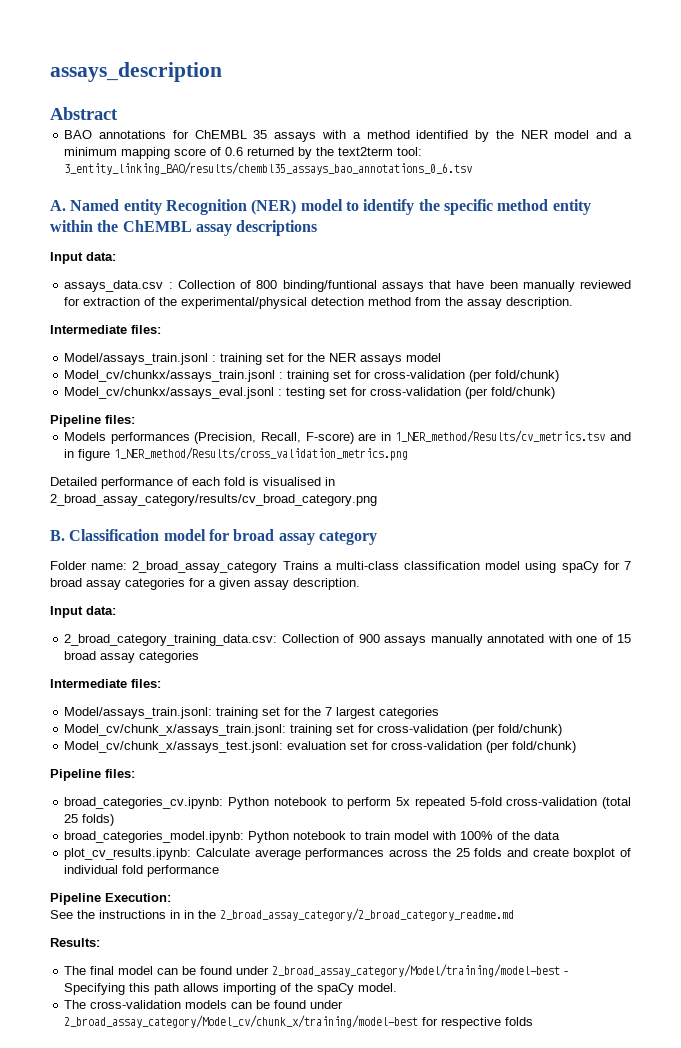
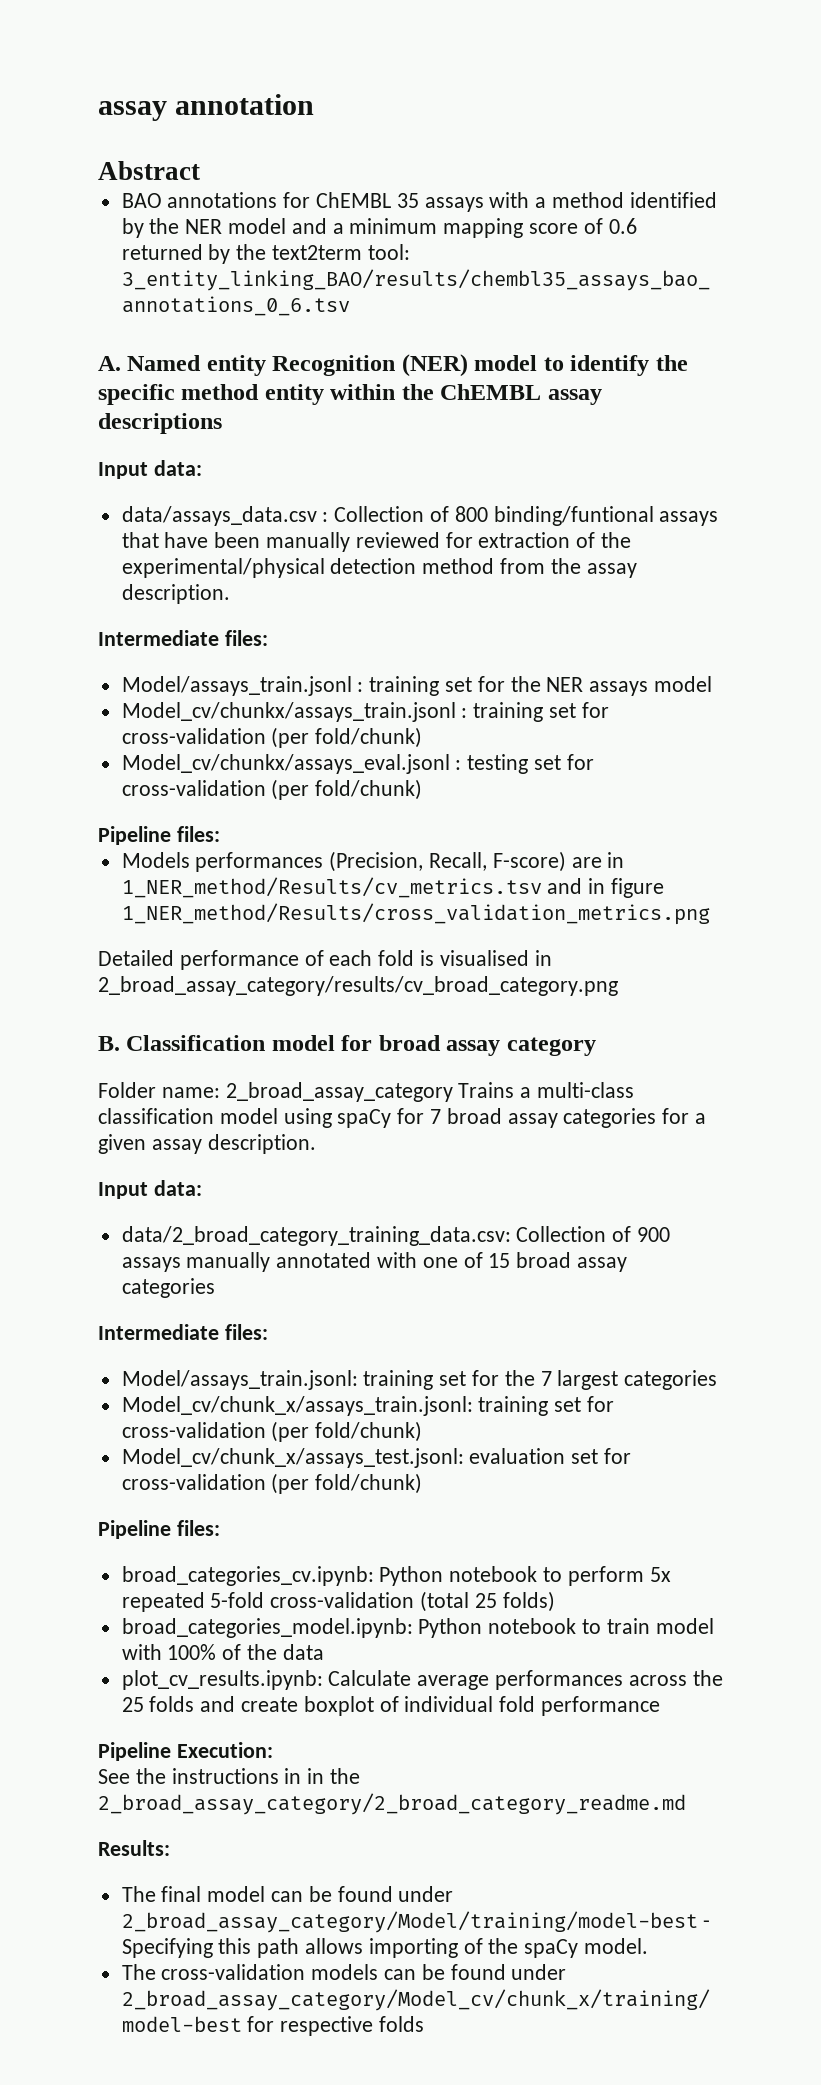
- assays_description
+ assay annotation
- assays_data.csv : Collection of 800 binding/funtional assays that have been manually reviewed for extraction of the experimental/physical detection method from the assay description.
+ data/assays_data.csv : Collection of 800 binding/funtional assays that have been manually reviewed for extraction of the experimental/physical detection method from the assay description.
- 2_broad_category_training_data.csv: Collection of 900 assays manually annotated with one of 15 broad assay categories
+ data/2_broad_category_training_data.csv: Collection of 900 assays manually annotated with one of 15 broad assay categories

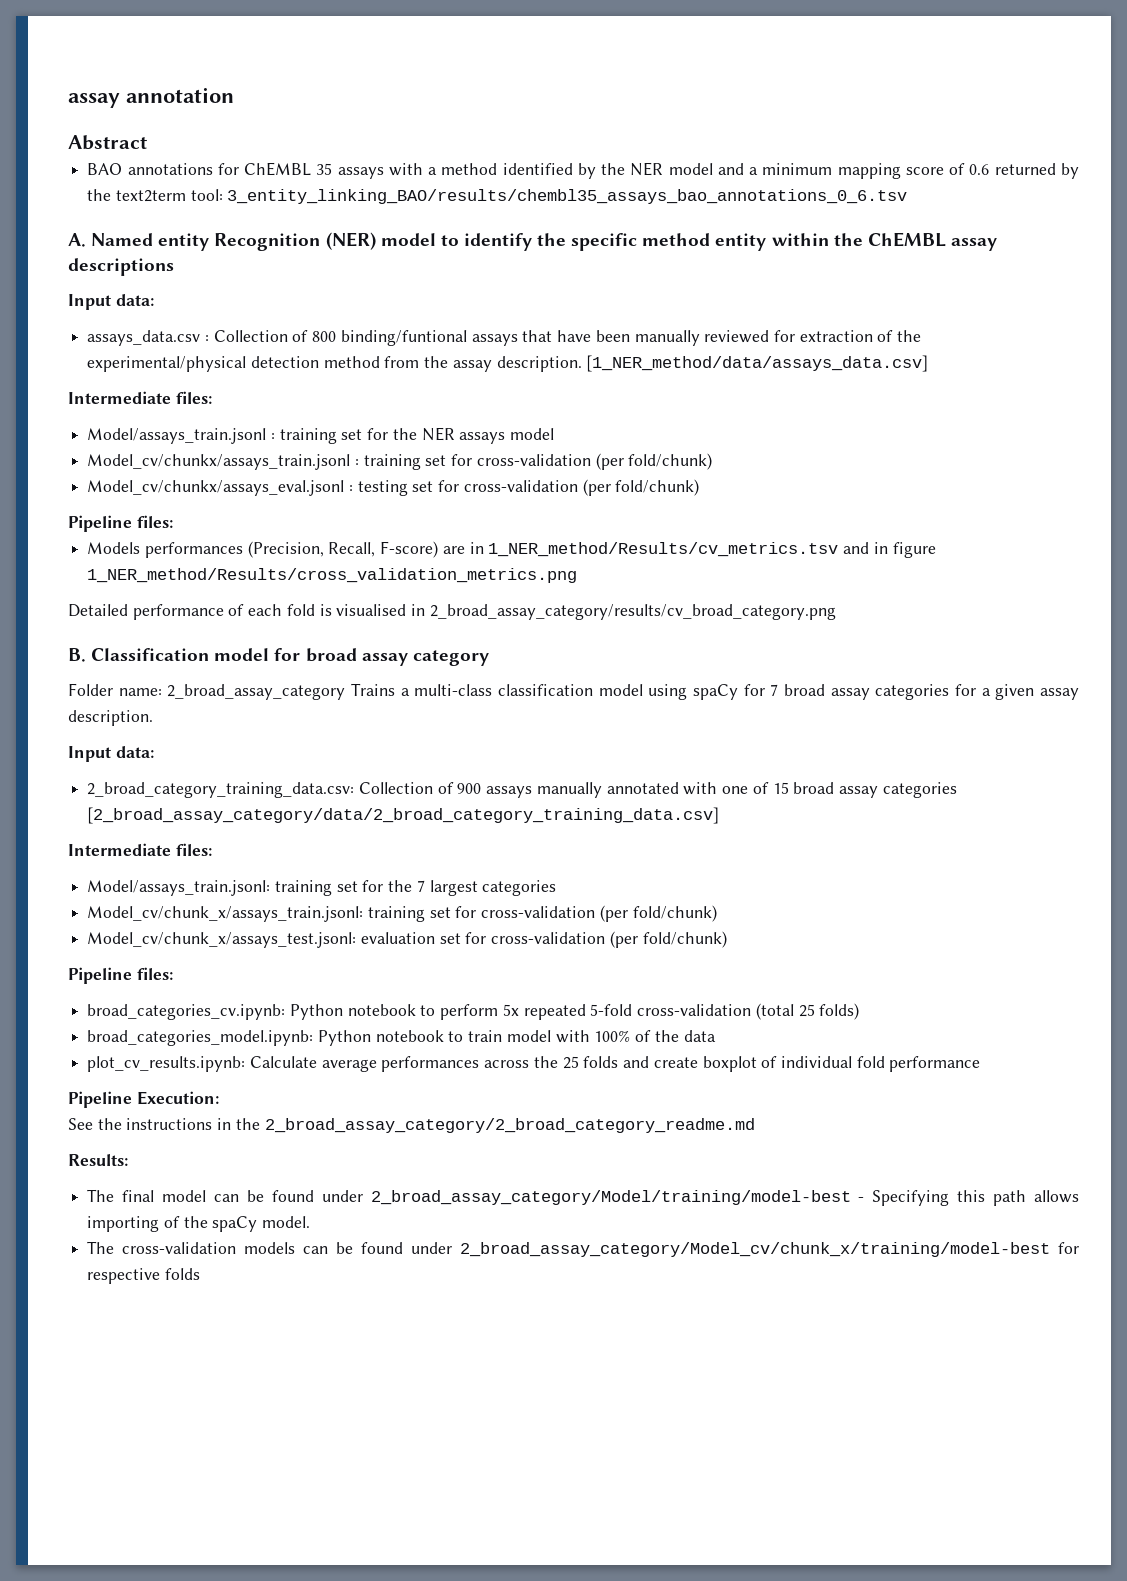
- data/assays_data.csv : Collection of 800 binding/funtional assays that have been manually reviewed for extraction of the experimental/physical detection method from the assay description.
+ assays_data.csv : Collection of 800 binding/funtional assays that have been manually reviewed for extraction of the experimental/physical detection method from the assay description. [1_NER_method/data/assays_data.csv]
- data/2_broad_category_training_data.csv: Collection of 900 assays manually annotated with one of 15 broad assay categories
+ 2_broad_category_training_data.csv: Collection of 900 assays manually annotated with one of 15 broad assay categories [2_broad_assay_category/data/2_broad_category_training_data.csv]
- See the instructions in in the 2_broad_assay_category/2_broad_category_readme.md
+ See the instructions in the 2_broad_assay_category/2_broad_category_readme.md

